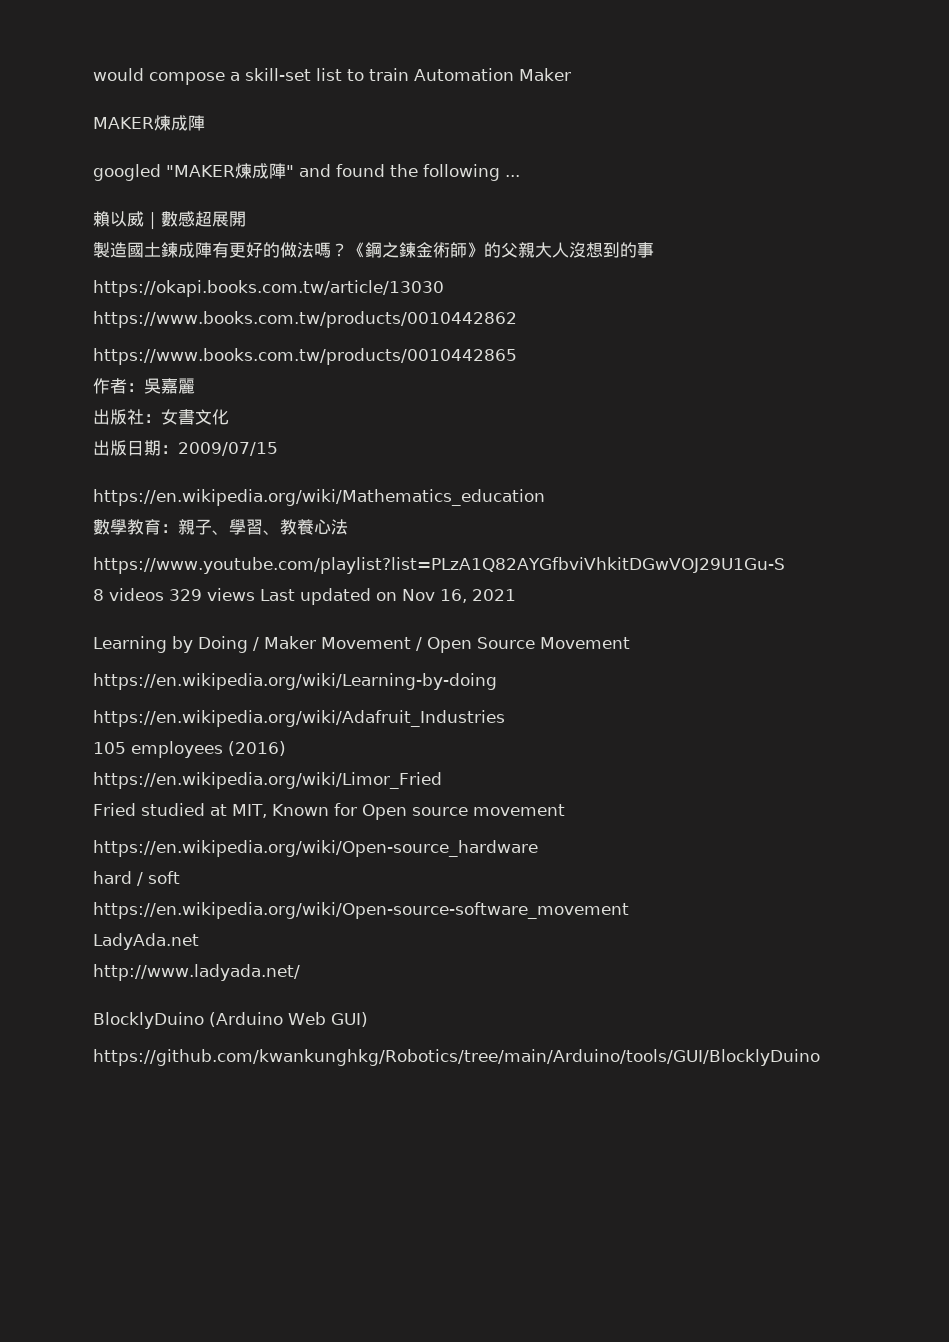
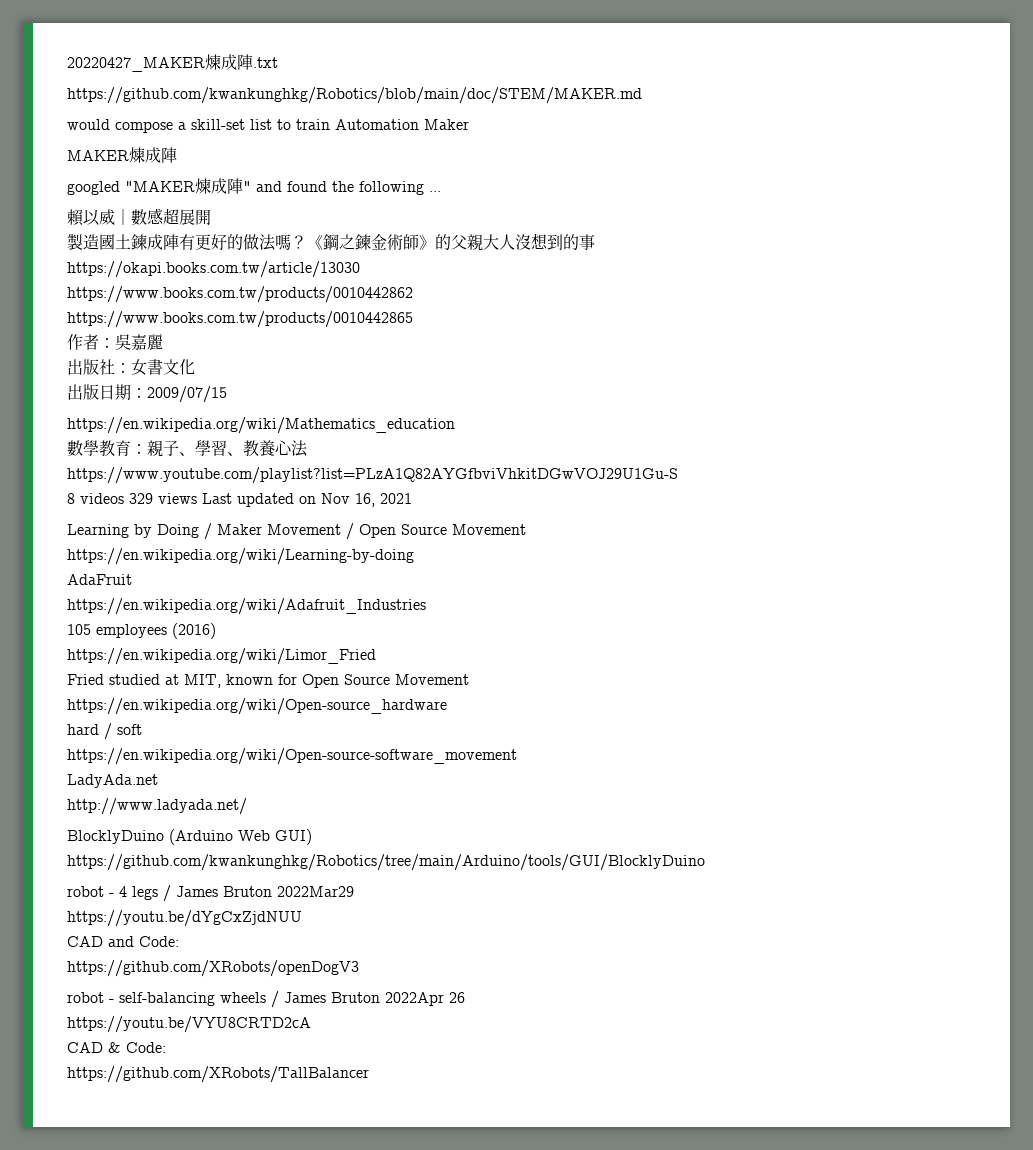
+ 20220427_MAKER煉成陣.txt
+ https://github.com/kwankunghkg/Robotics/blob/main/doc/STEM/MAKER.md
+ AdaFruit
- Fried studied at MIT, Known for Open source movement
+ Fried studied at MIT, known for Open Source Movement
+ robot - 4 legs / James Bruton 2022Mar29
+ https://youtu.be/dYgCxZjdNUU
+ CAD and Code:
+ https://github.com/XRobots/openDogV3
+ robot - self-balancing wheels / James Bruton 2022Apr 26
+ https://youtu.be/VYU8CRTD2cA
+ CAD & Code:
+ https://github.com/XRobots/TallBalancer

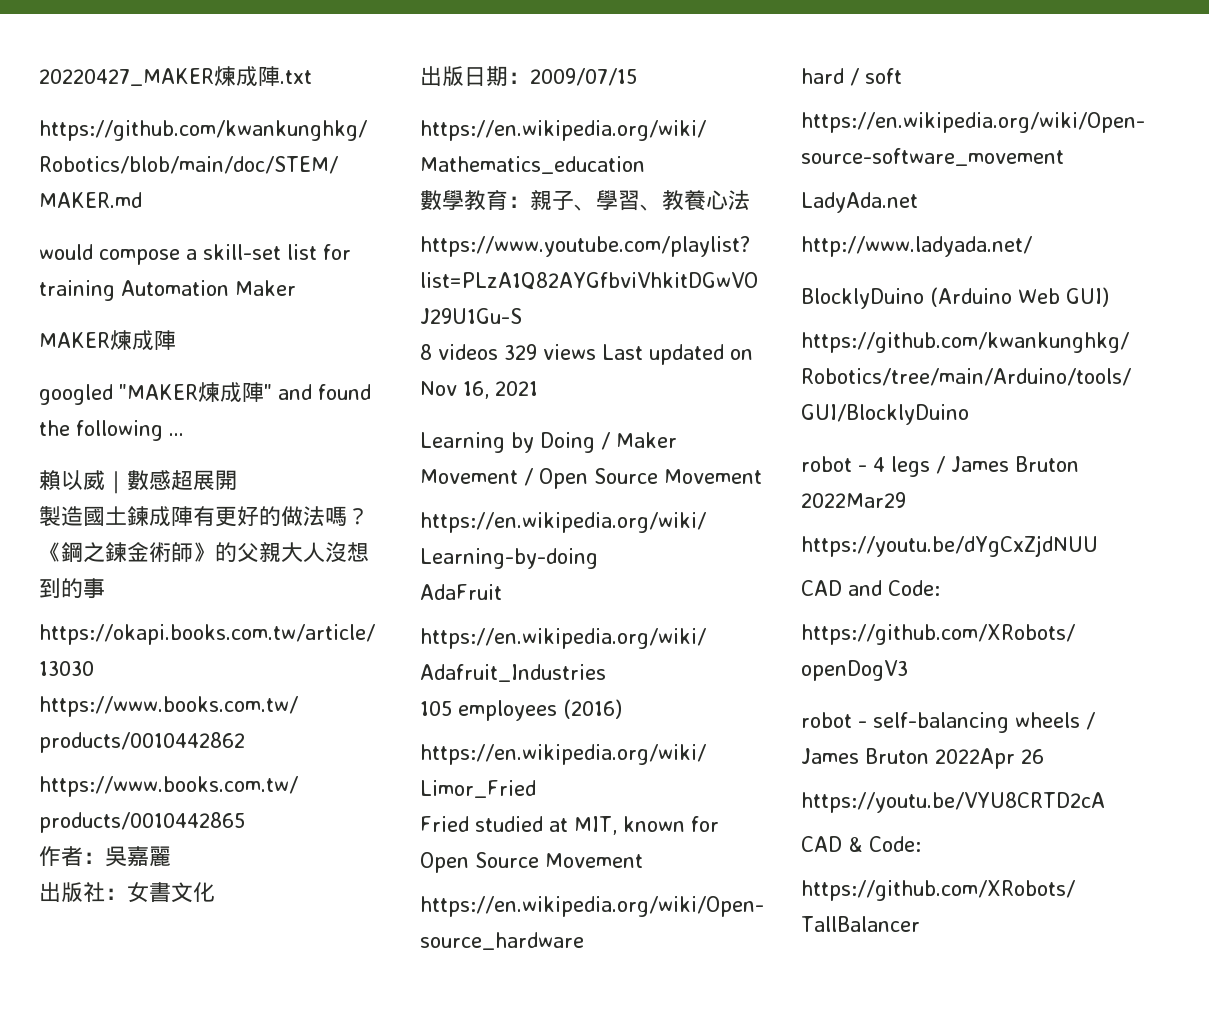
- would compose a skill-set list to train Automation Maker
+ would compose a skill-set list for training Automation Maker

